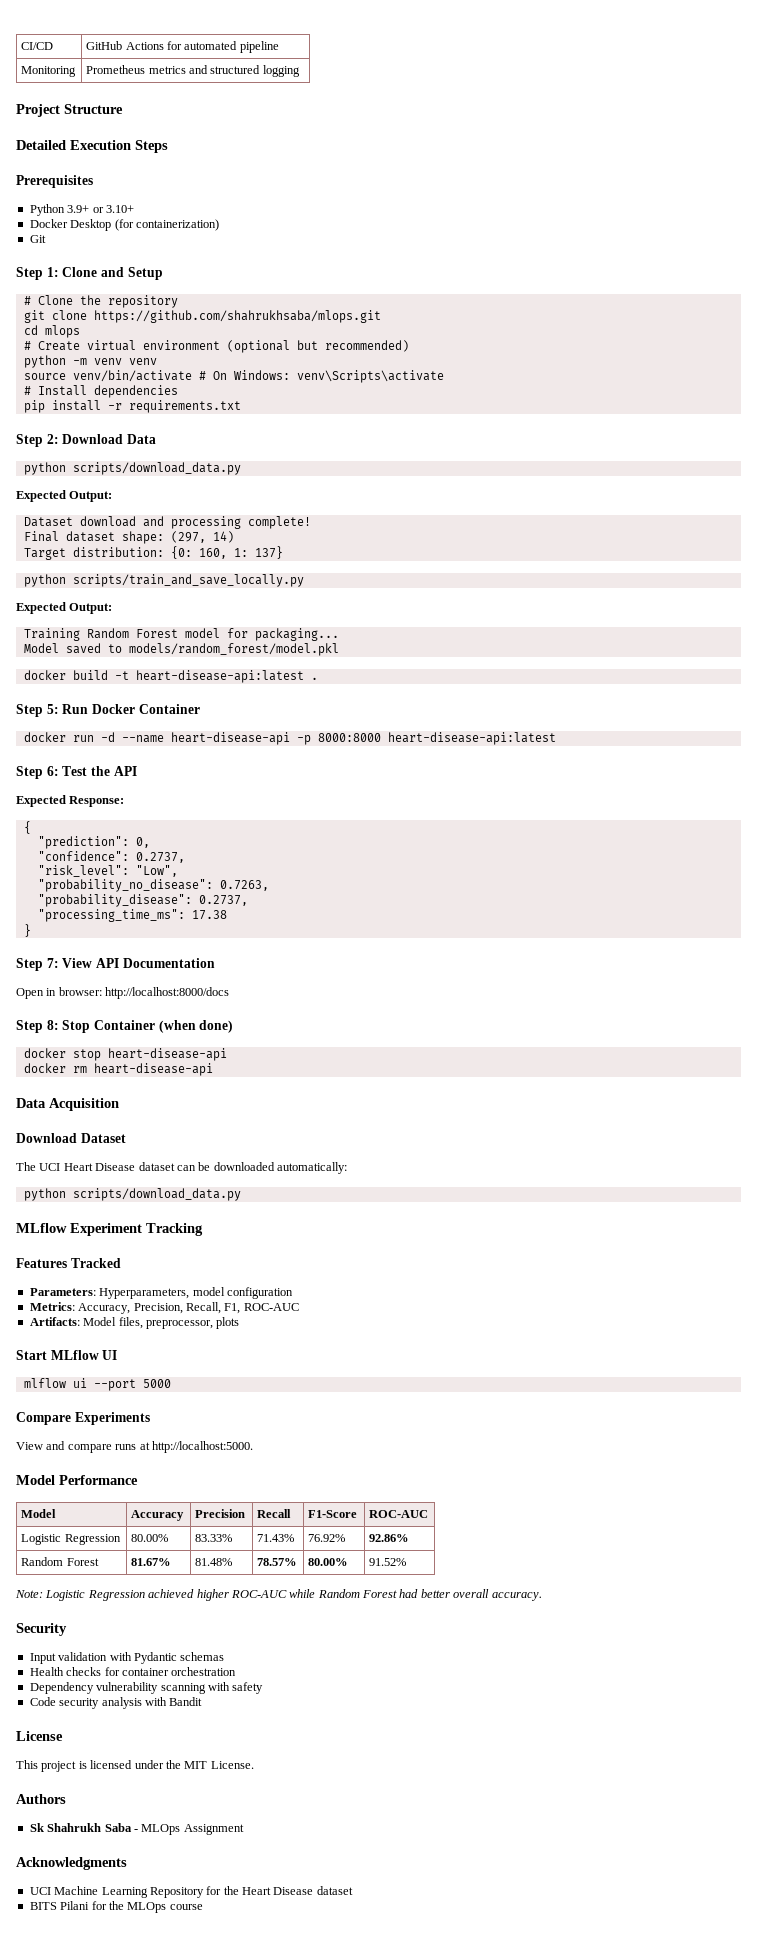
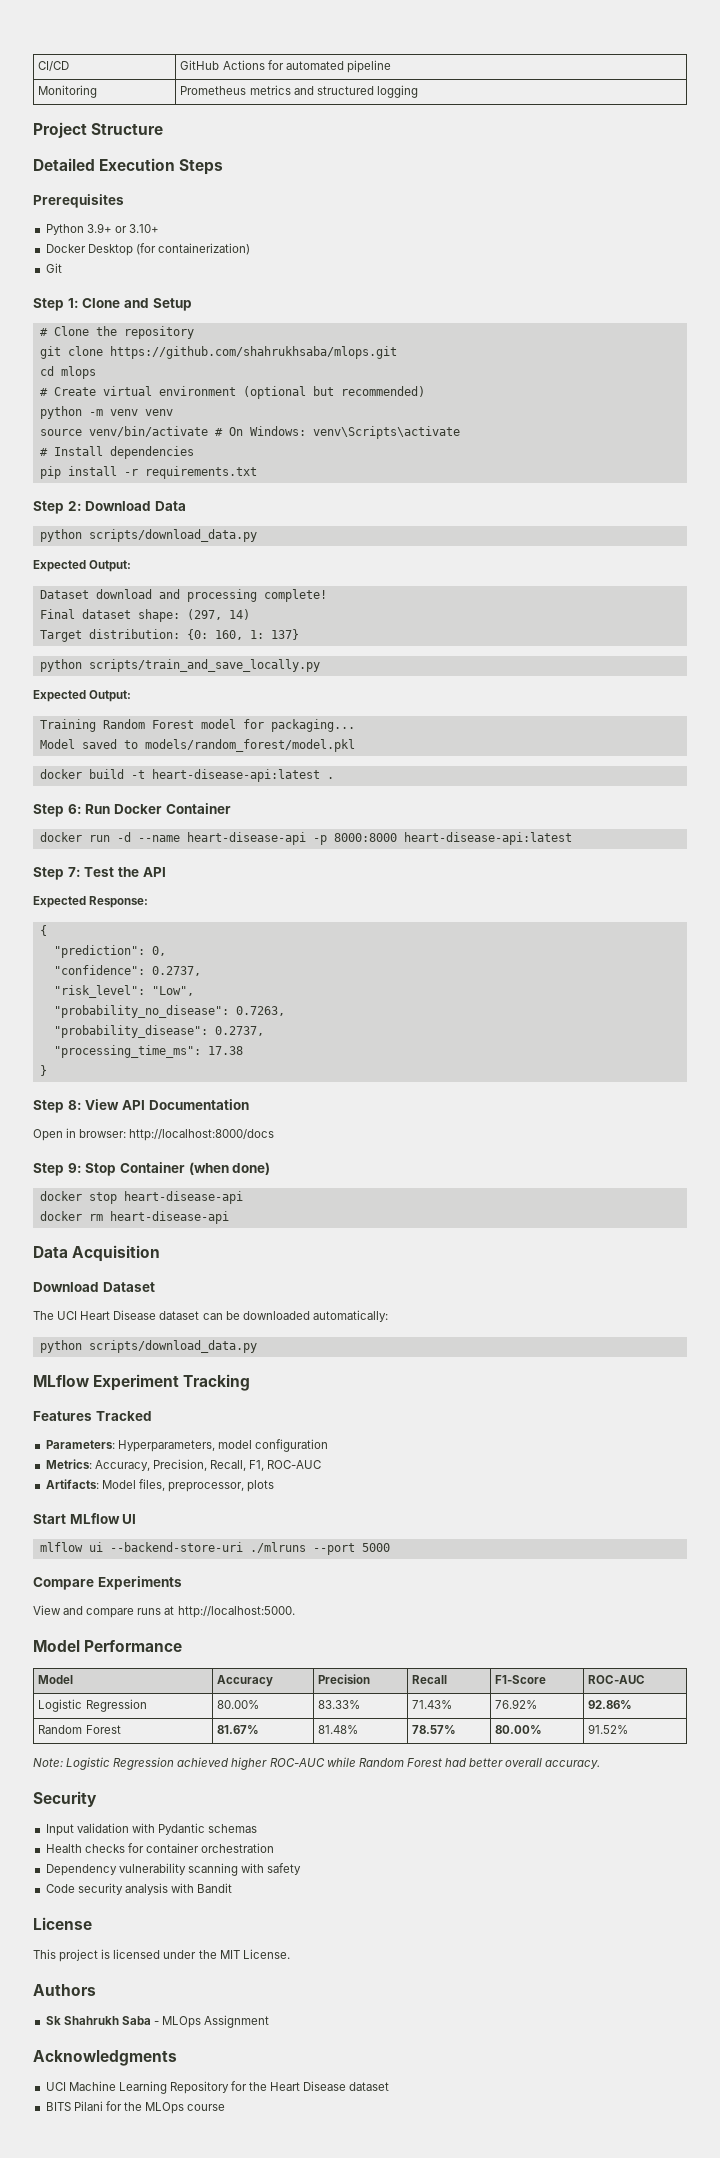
- Step 5: Run Docker Container
+ Step 6: Run Docker Container
- Step 6: Test the API
+ Step 7: Test the API
- Step 7: View API Documentation
+ Step 8: View API Documentation
- Step 8: Stop Container (when done)
+ Step 9: Stop Container (when done)
- mlflow ui --port 5000
+ mlflow ui --backend-store-uri ./mlruns --port 5000

